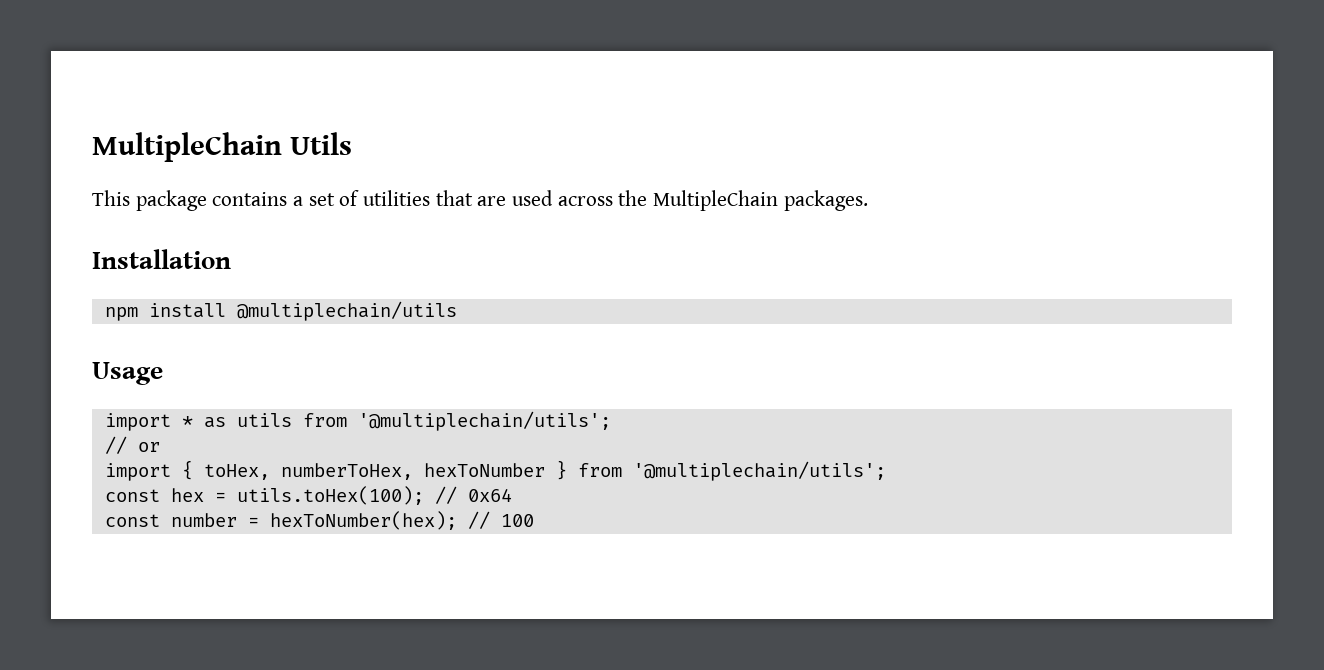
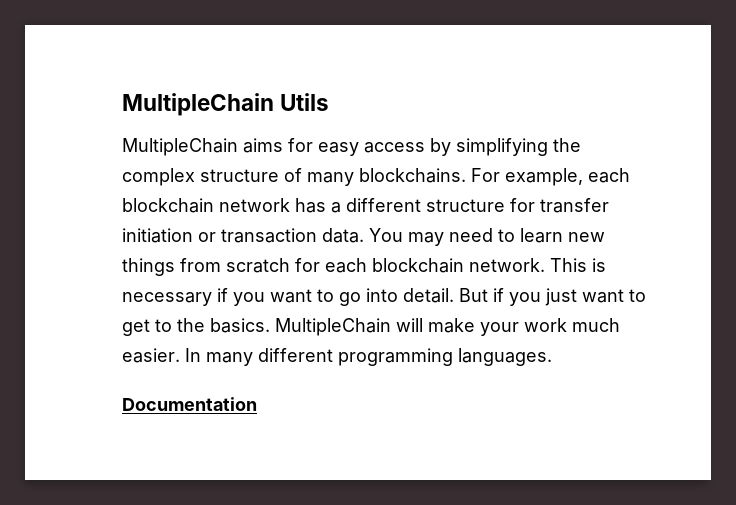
- This package contains a set of utilities that are used across the MultipleChain packages.
- Installation
- npm install @multiplechain/utils
- Usage
- import * as utils from '@multiplechain/utils';
- // or
- import { toHex, numberToHex, hexToNumber } from '@multiplechain/utils';
- const hex = utils.toHex(100); // 0x64
- const number = hexToNumber(hex); // 100
+ MultipleChain aims for easy access by simplifying the complex structure of many blockchains. For example, each blockchain network has a different structure for transfer initiation or transaction data. You may need to learn new things from scratch for each blockchain network. This is necessary if you want to go into detail. But if you just want to get to the basics. MultipleChain will make your work much easier. In many different programming languages.
+ Documentation

